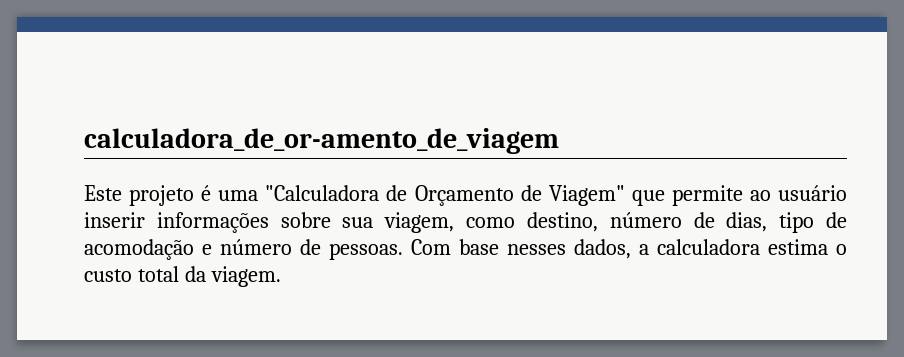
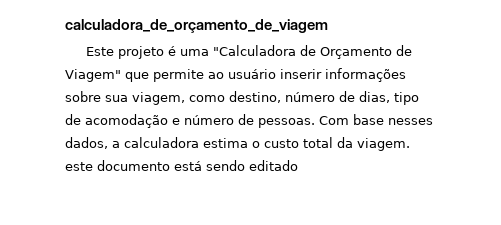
- calculadora_de_or-amento_de_viagem
+ calculadora_de_orçamento_de_viagem
- Com base nesses dados, a calculadora estima o custo total da viagem.
+ Com base nesses dados, a calculadora estima o custo total da viagem. este documento está sendo editado

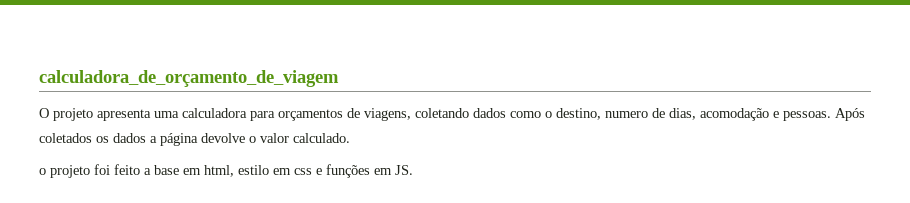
- Este projeto é uma "Calculadora de Orçamento de Viagem" que permite ao usuário inserir informações sobre sua viagem, como destino, número de dias, tipo de acomodação e número de pessoas. Com base nesses dados, a calculadora estima o custo total da viagem. este documento está sendo editado
+ O projeto apresenta uma calculadora para orçamentos de viagens, coletando dados como o destino, numero de dias, acomodação e pessoas. Após coletados os dados a página devolve o valor calculado.
+ o projeto foi feito a base em html, estilo em css e funções em JS.

